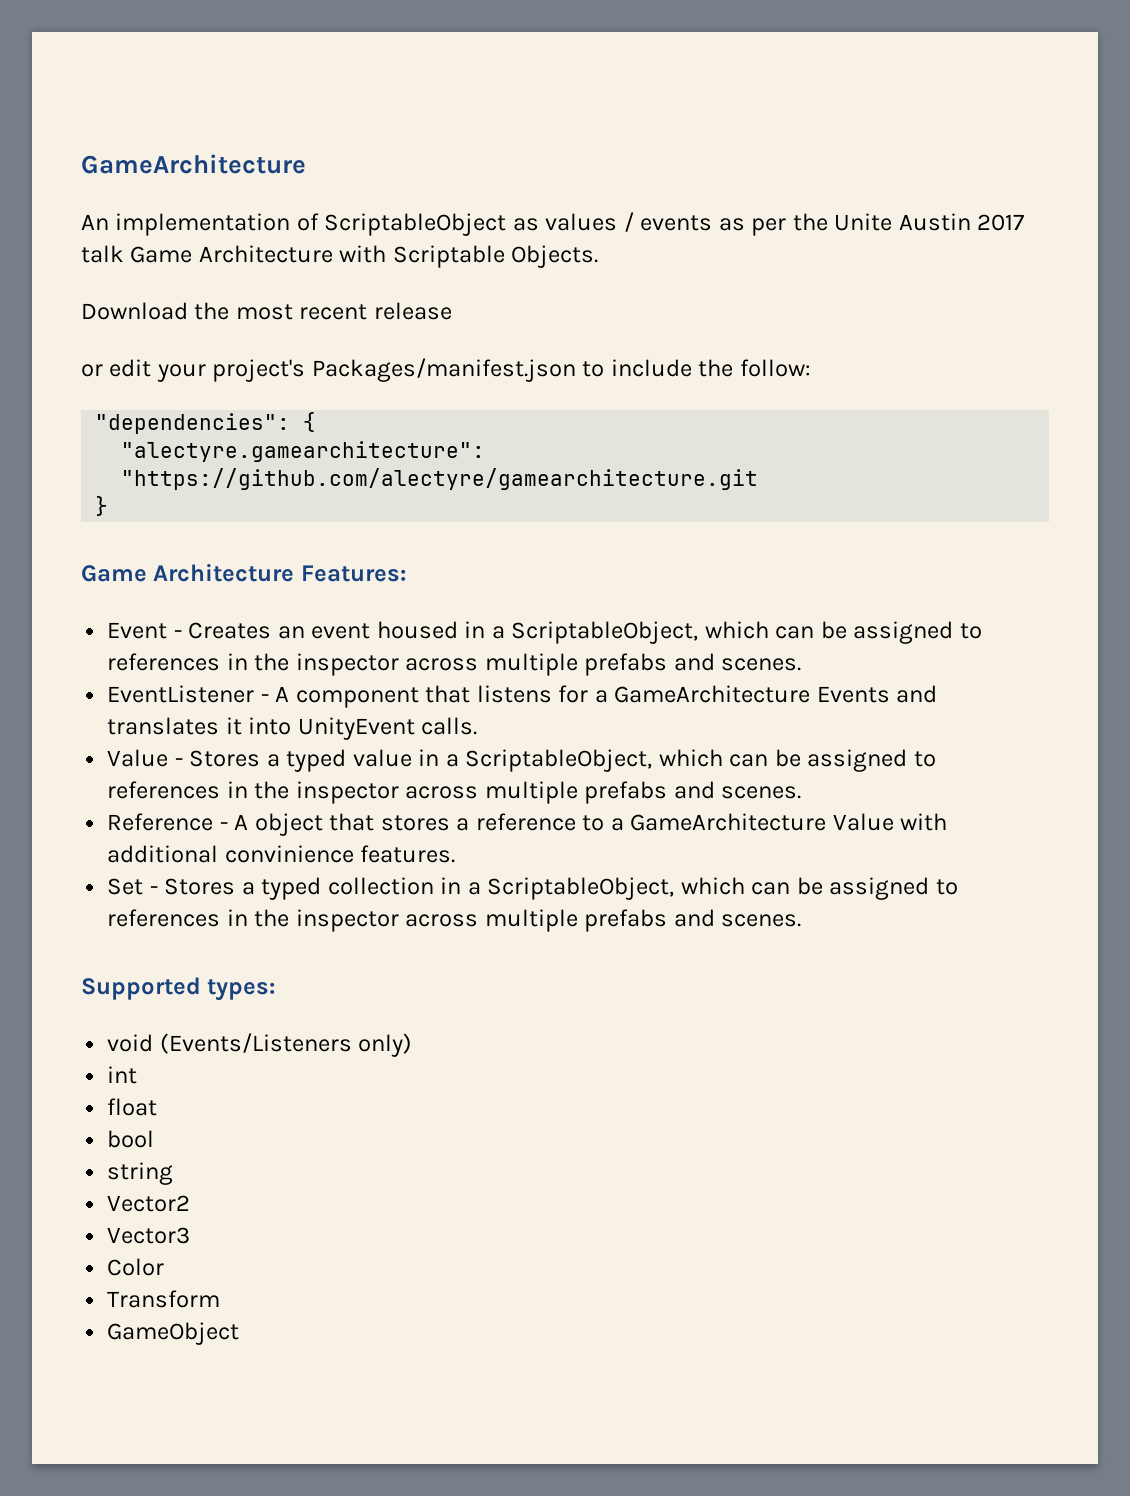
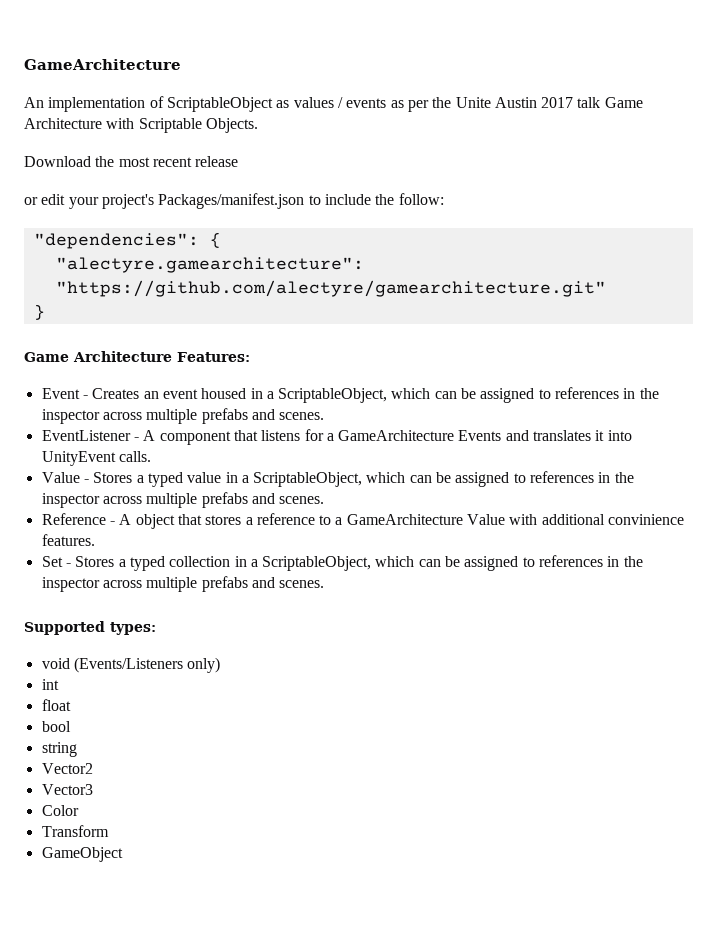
- "alectyre.gamearchitecture": "https://github.com/alectyre/gamearchitecture.git
+ "alectyre.gamearchitecture": "https://github.com/alectyre/gamearchitecture.git"

